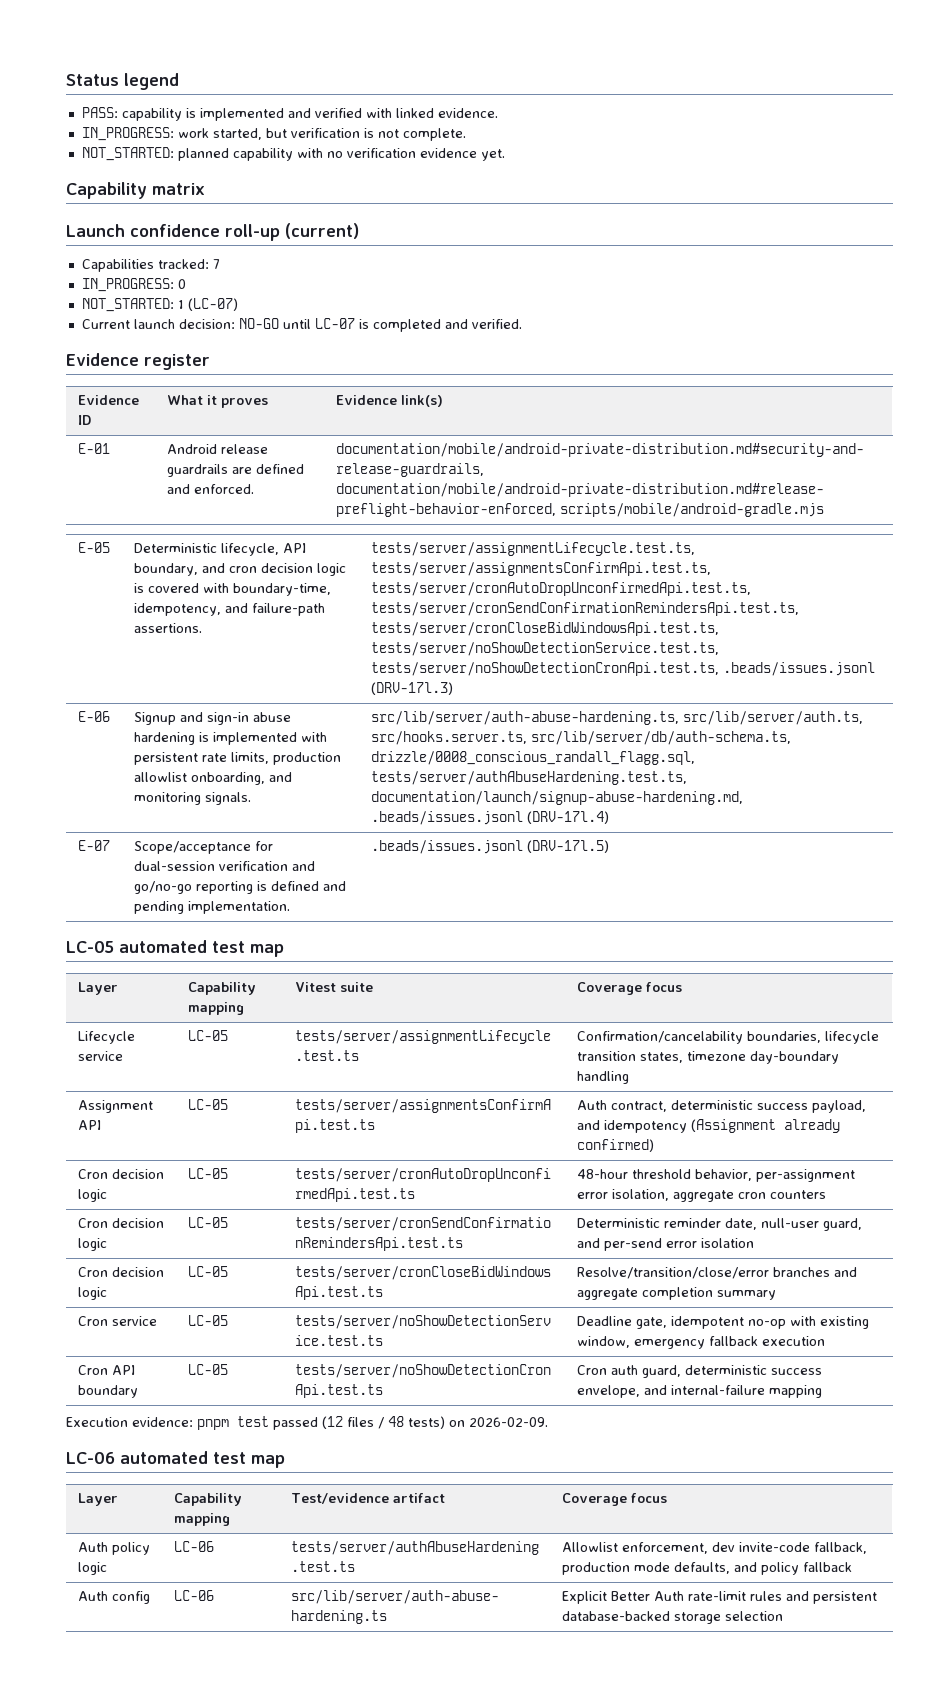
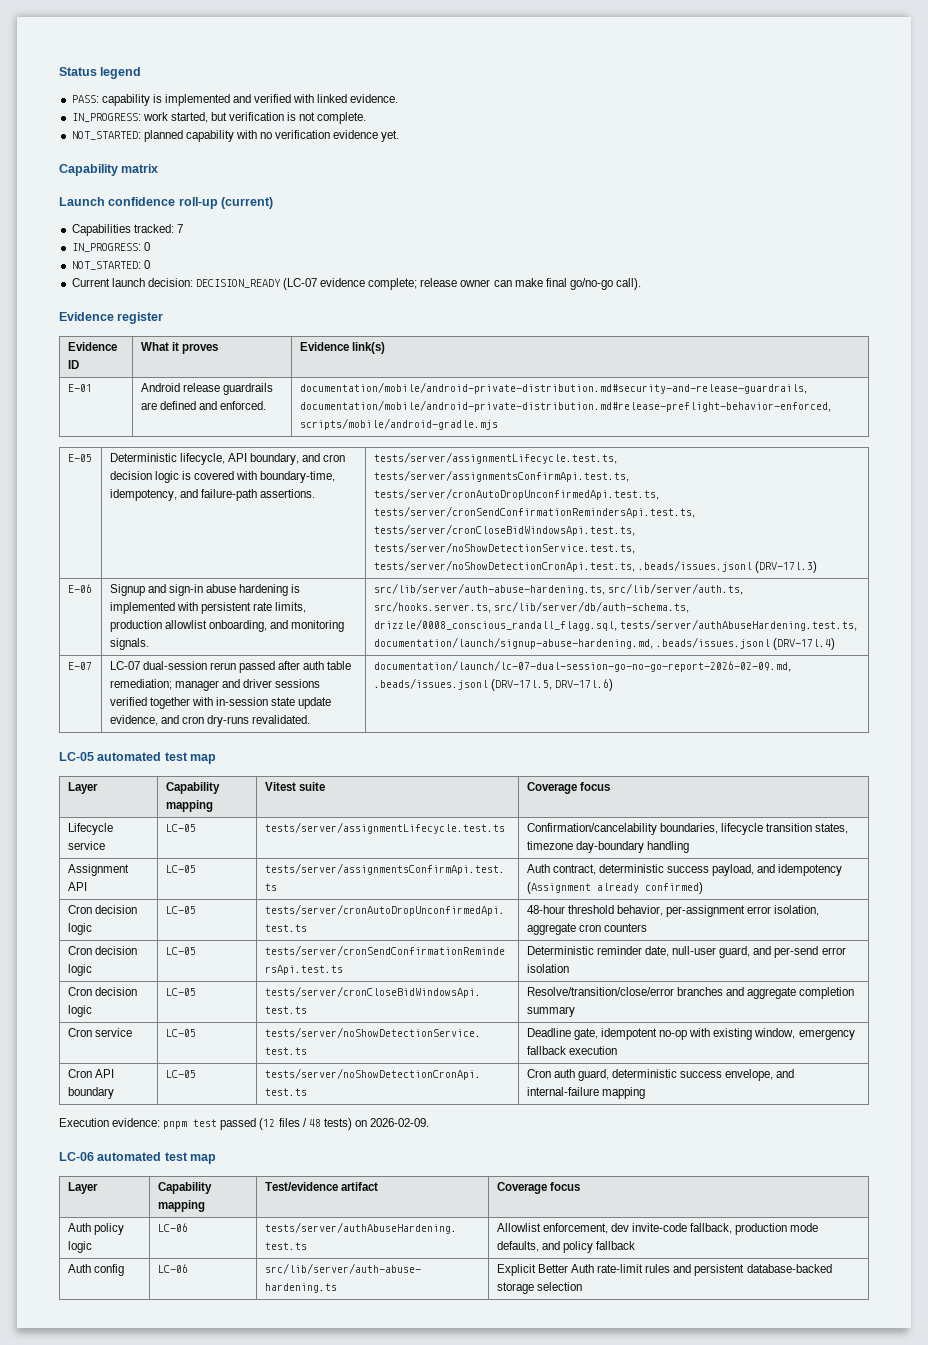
- NOT_STARTED: 1 (LC-07)
+ NOT_STARTED: 0
- Current launch decision: NO-GO until LC-07 is completed and verified.
+ Current launch decision: DECISION_READY (LC-07 evidence complete; release owner can make final go/no-go call).
- E-07 | Scope/acceptance for dual-session verification and go/no-go reporting is defined and pending implementation. | .beads/issues.jsonl (DRV-17l.5)
+ E-07 | LC-07 dual-session rerun passed after auth table remediation; manager and driver sessions verified together with in-session state update evidence, and cron dry-runs revalidated. | documentation/launch/lc-07-dual-session-go-no-go-report-2026-02-09.md, .beads/issues.jsonl (DRV-17l.5, DRV-17l.6)

